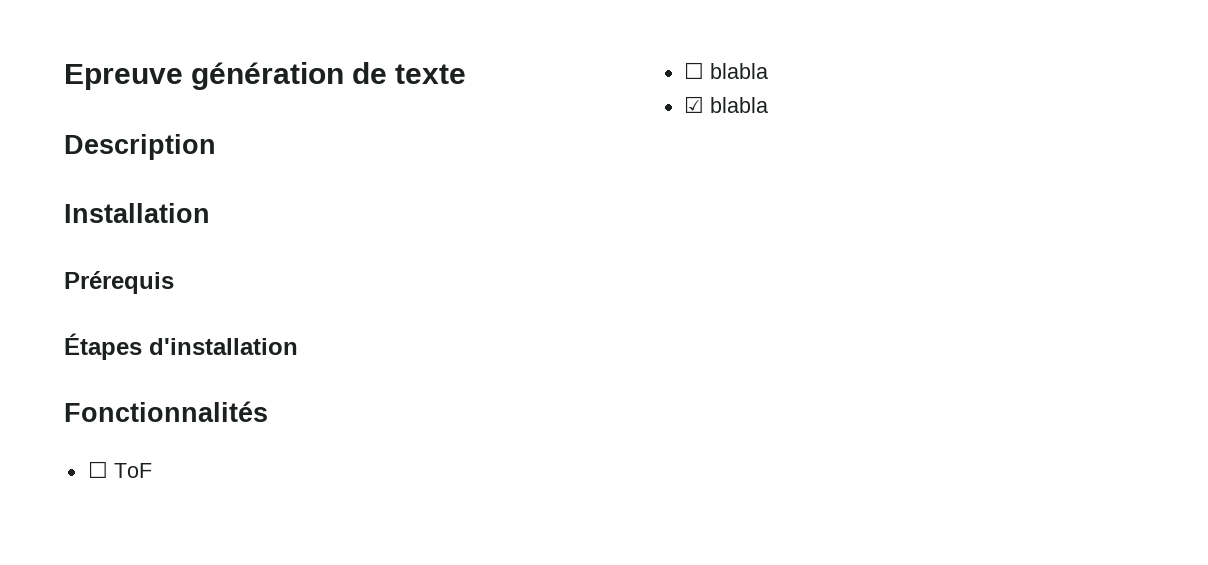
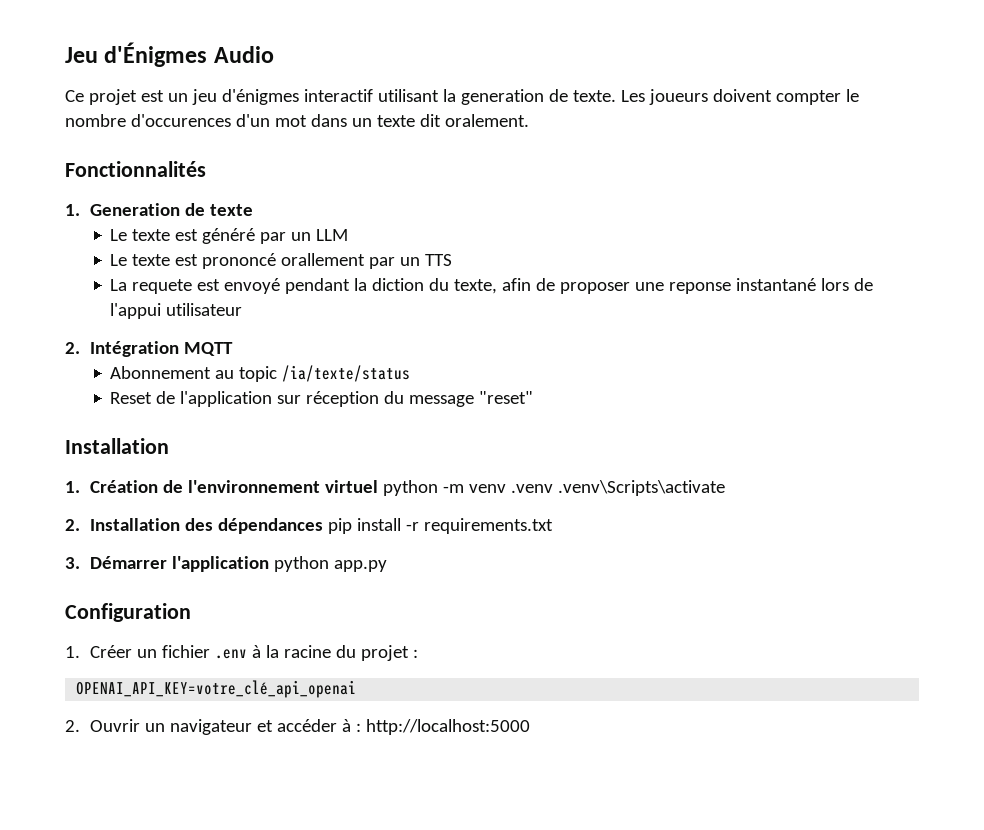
- Epreuve génération de texte
- Description
+ Jeu d'Énigmes Audio
+ Ce projet est un jeu d'énigmes interactif utilisant la generation de texte. Les joueurs doivent compter le nombre d'occurences d'un mot dans un texte dit oralement.
+ Fonctionnalités
+ 1. Generation de texte
+ Le texte est généré par un LLM
+ Le texte est prononcé orallement par un TTS
+ La requete est envoyé pendant la diction du texte, afin de proposer une reponse instantané lors de l'appui utilisateur
+ 2. Intégration MQTT
+ Abonnement au topic /ia/texte/status
+ Reset de l'application sur réception du message "reset"
  Installation
- Prérequis
- Étapes d'installation
- Fonctionnalités
- ☐ ToF
- ☐ blabla
- ☑ blabla
+ 1. Création de l'environnement virtuel python -m venv .venv .venv\Scripts\activate
+ 2. Installation des dépendances pip install -r requirements.txt
+ 3. Démarrer l'application python app.py
+ Configuration
+ 1. Créer un fichier .env à la racine du projet :
+ OPENAI_API_KEY=votre_clé_api_openai
+ 2. Ouvrir un navigateur et accéder à : http://localhost:5000

